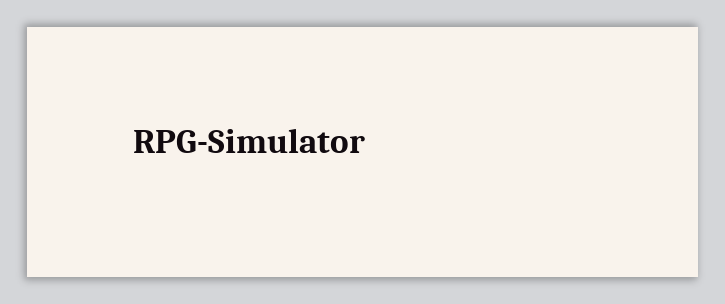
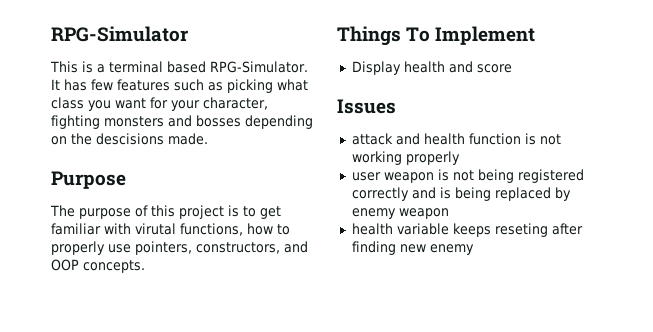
+ This is a terminal based RPG-Simulator. It has few features such as picking what class you want for your character, fighting monsters and bosses depending on the descisions made.
+ Purpose
+ The purpose of this project is to get familiar with virutal functions, how to properly use pointers, constructors, and OOP concepts.
+ Things To Implement
+ Display health and score
+ Issues
+ attack and health function is not working properly
+ user weapon is not being registered correctly and is being replaced by enemy weapon
+ health variable keeps reseting after finding new enemy

